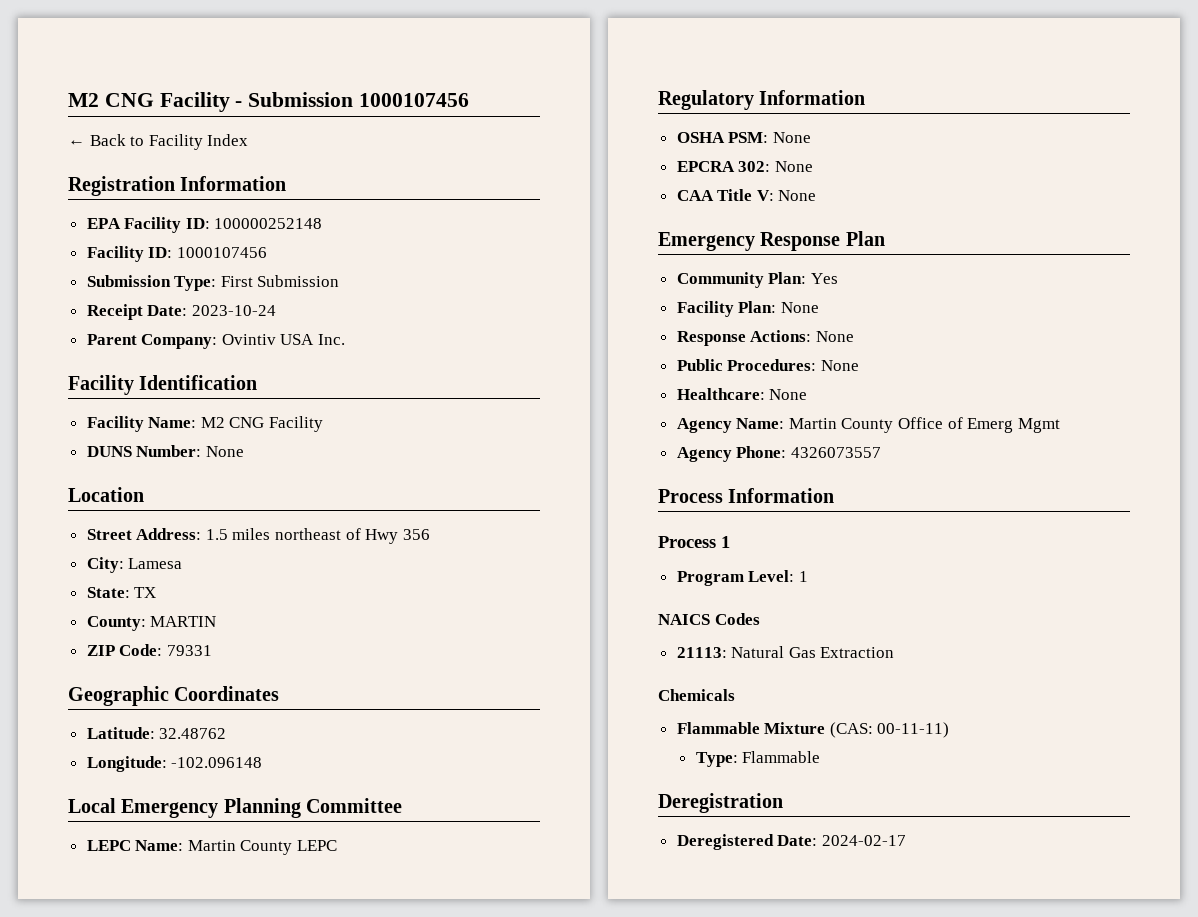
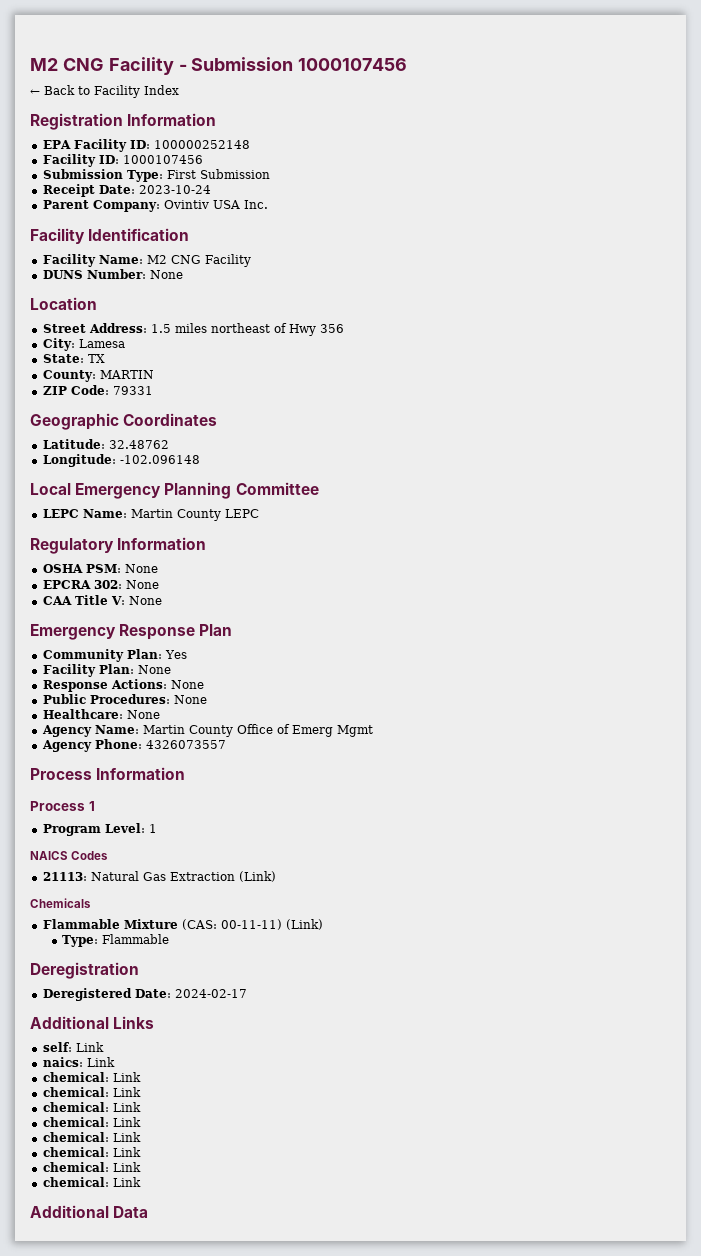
- 21113: Natural Gas Extraction
+ 21113: Natural Gas Extraction (Link)
- Flammable Mixture (CAS: 00-11-11)
+ Flammable Mixture (CAS: 00-11-11) (Link)
+ Additional Links
+ self: Link
+ naics: Link
+ chemical: Link
+ chemical: Link
+ chemical: Link
+ chemical: Link
+ chemical: Link
+ chemical: Link
+ chemical: Link
+ chemical: Link
+ Additional Data

